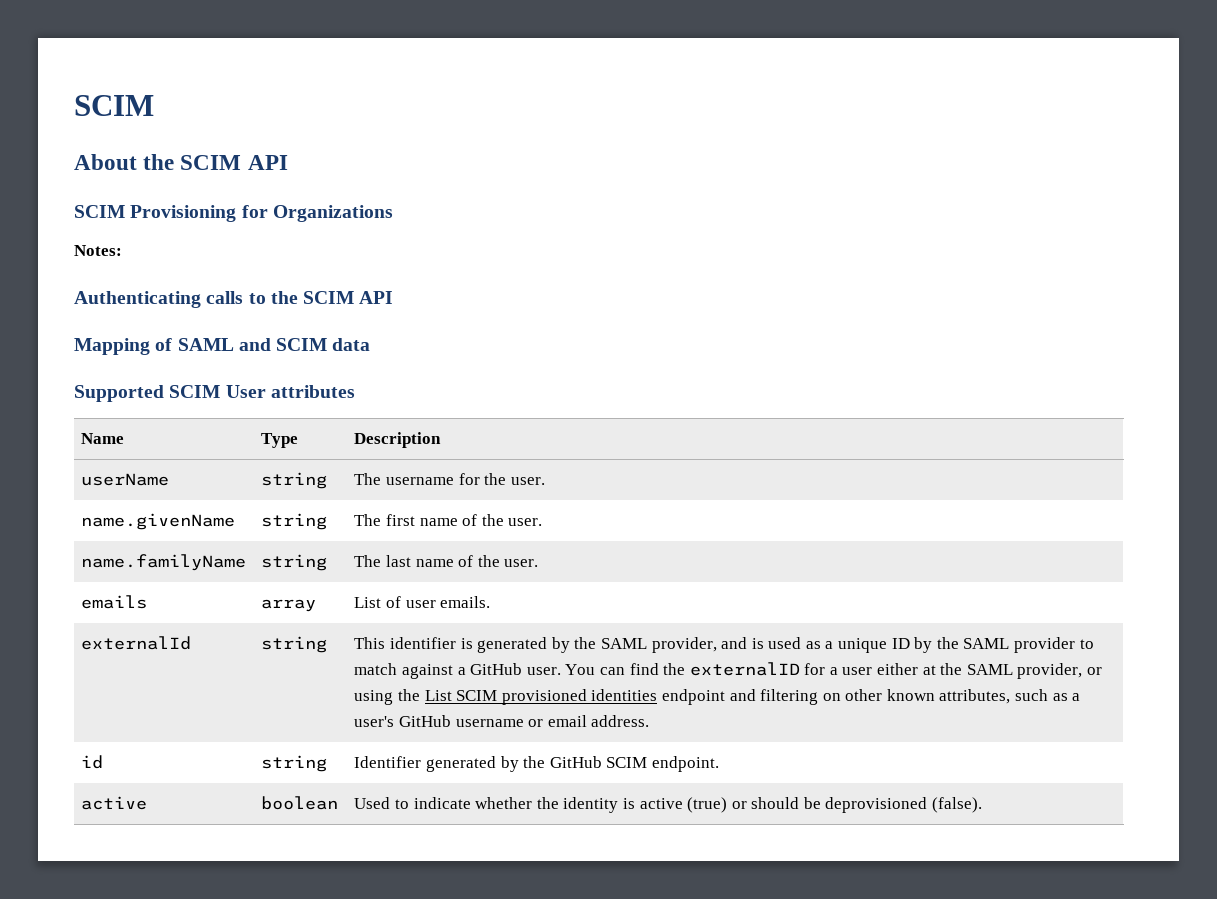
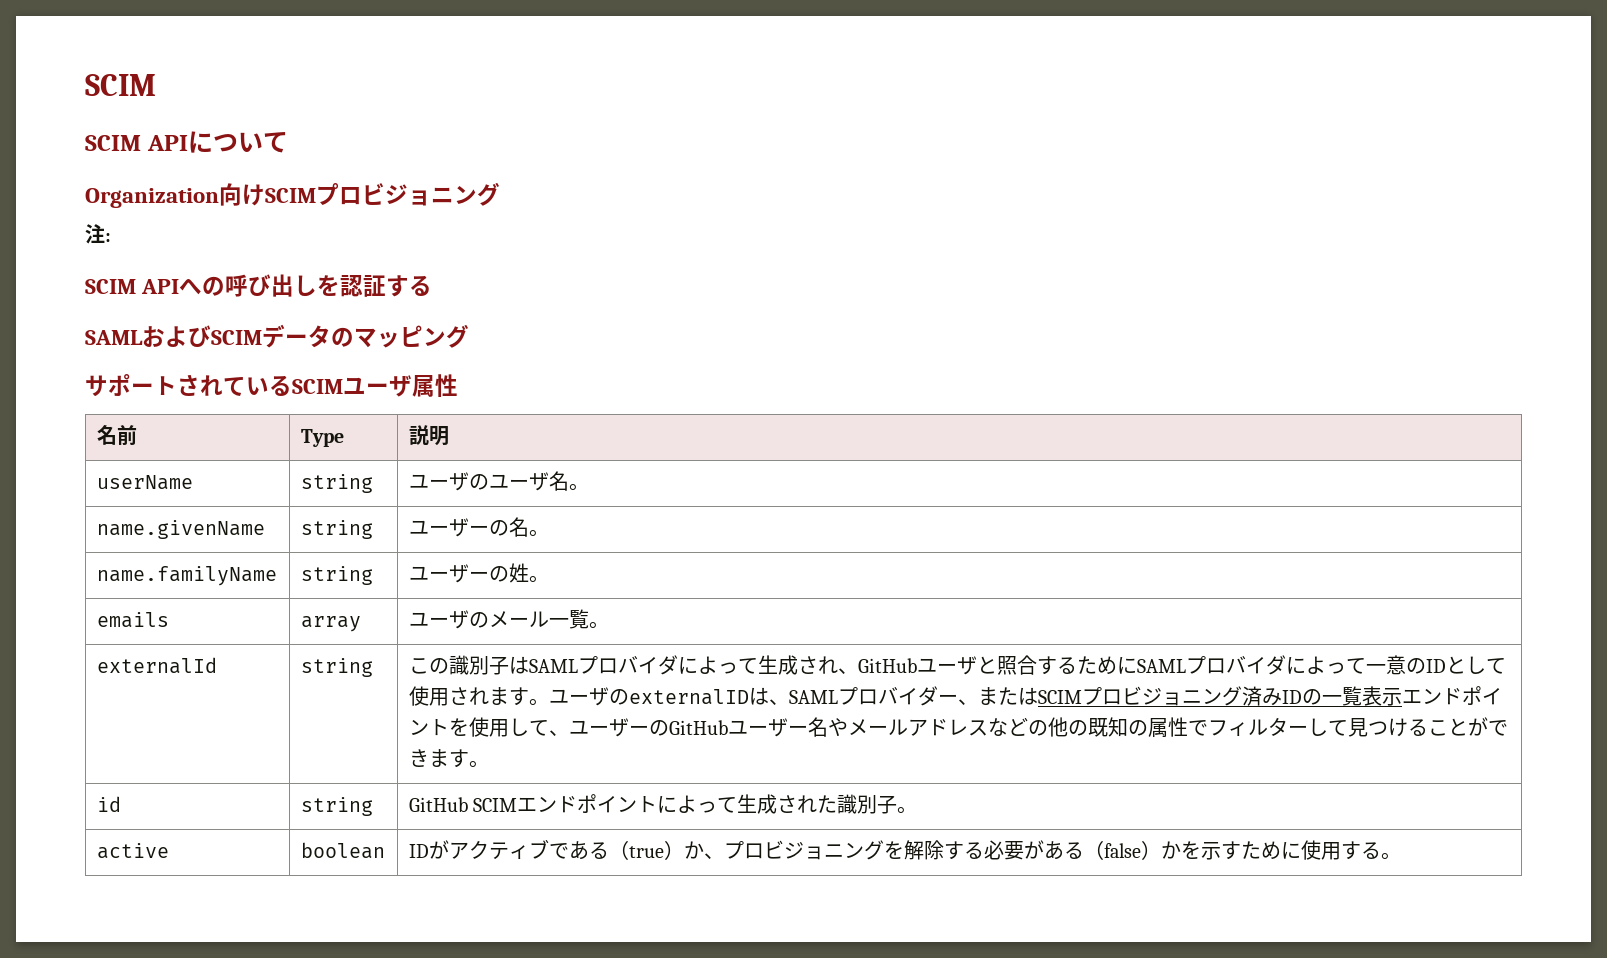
- About the SCIM API
- SCIM Provisioning for Organizations
- Notes:
- Authenticating calls to the SCIM API
- Mapping of SAML and SCIM data
- Supported SCIM User attributes
- Name | Type | Description
+ SCIM APIについて
+ Organization向けSCIMプロビジョニング
+ 注:
+ SCIM APIへの呼び出しを認証する
+ SAMLおよびSCIMデータのマッピング
+ サポートされているSCIMユーザ属性
+ 名前 | Type | 説明
- userName | string | The username for the user.
- name.givenName | string | The first name of the user.
- name.familyName | string | The last name of the user.
- emails | array | List of user emails.
- externalId | string | This identifier is generated by the SAML provider, and is used as a unique ID by the SAML provider to match against a GitHub user. You can find the externalID for a user either at the SAML provider, or using the List SCIM provisioned identities endpoint and filtering on other known attributes, such as a user's GitHub username or email address.
- id | string | Identifier generated by the GitHub SCIM endpoint.
- active | boolean | Used to indicate whether the identity is active (true) or should be deprovisioned (false).
+ userName | string | ユーザのユーザ名。
+ name.givenName | string | ユーザーの名。
+ name.familyName | string | ユーザーの姓。
+ emails | array | ユーザのメール一覧。
+ externalId | string | この識別子はSAMLプロバイダによって生成され、GitHubユーザと照合するためにSAMLプロバイダによって一意のIDとして使用されます。ユーザのexternalIDは、SAMLプロバイダー、またはSCIMプロビジョニング済みIDの一覧表示エンドポイントを使用して、ユーザーのGitHubユーザー名やメールアドレスなどの他の既知の属性でフィルターして見つけることができます。
+ id | string | GitHub SCIMエンドポイントによって生成された識別子。
+ active | boolean | IDがアクティブである（true）か、プロビジョニングを解除する必要がある（false）かを示すために使用する。

